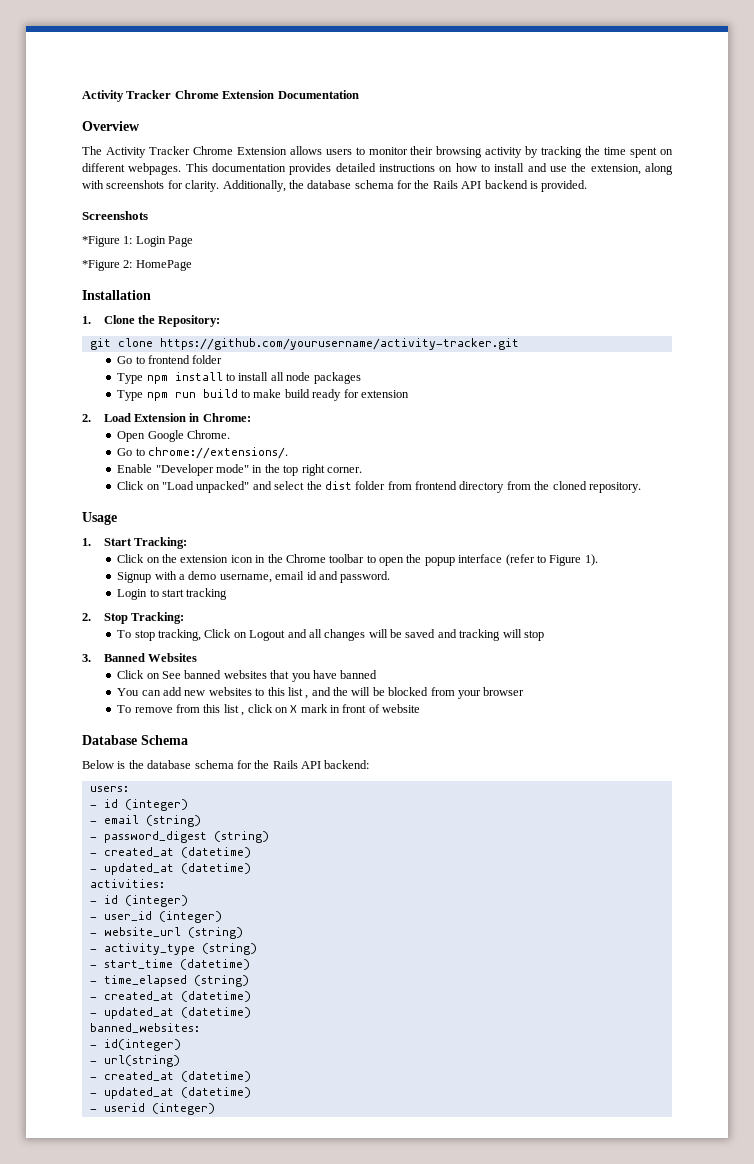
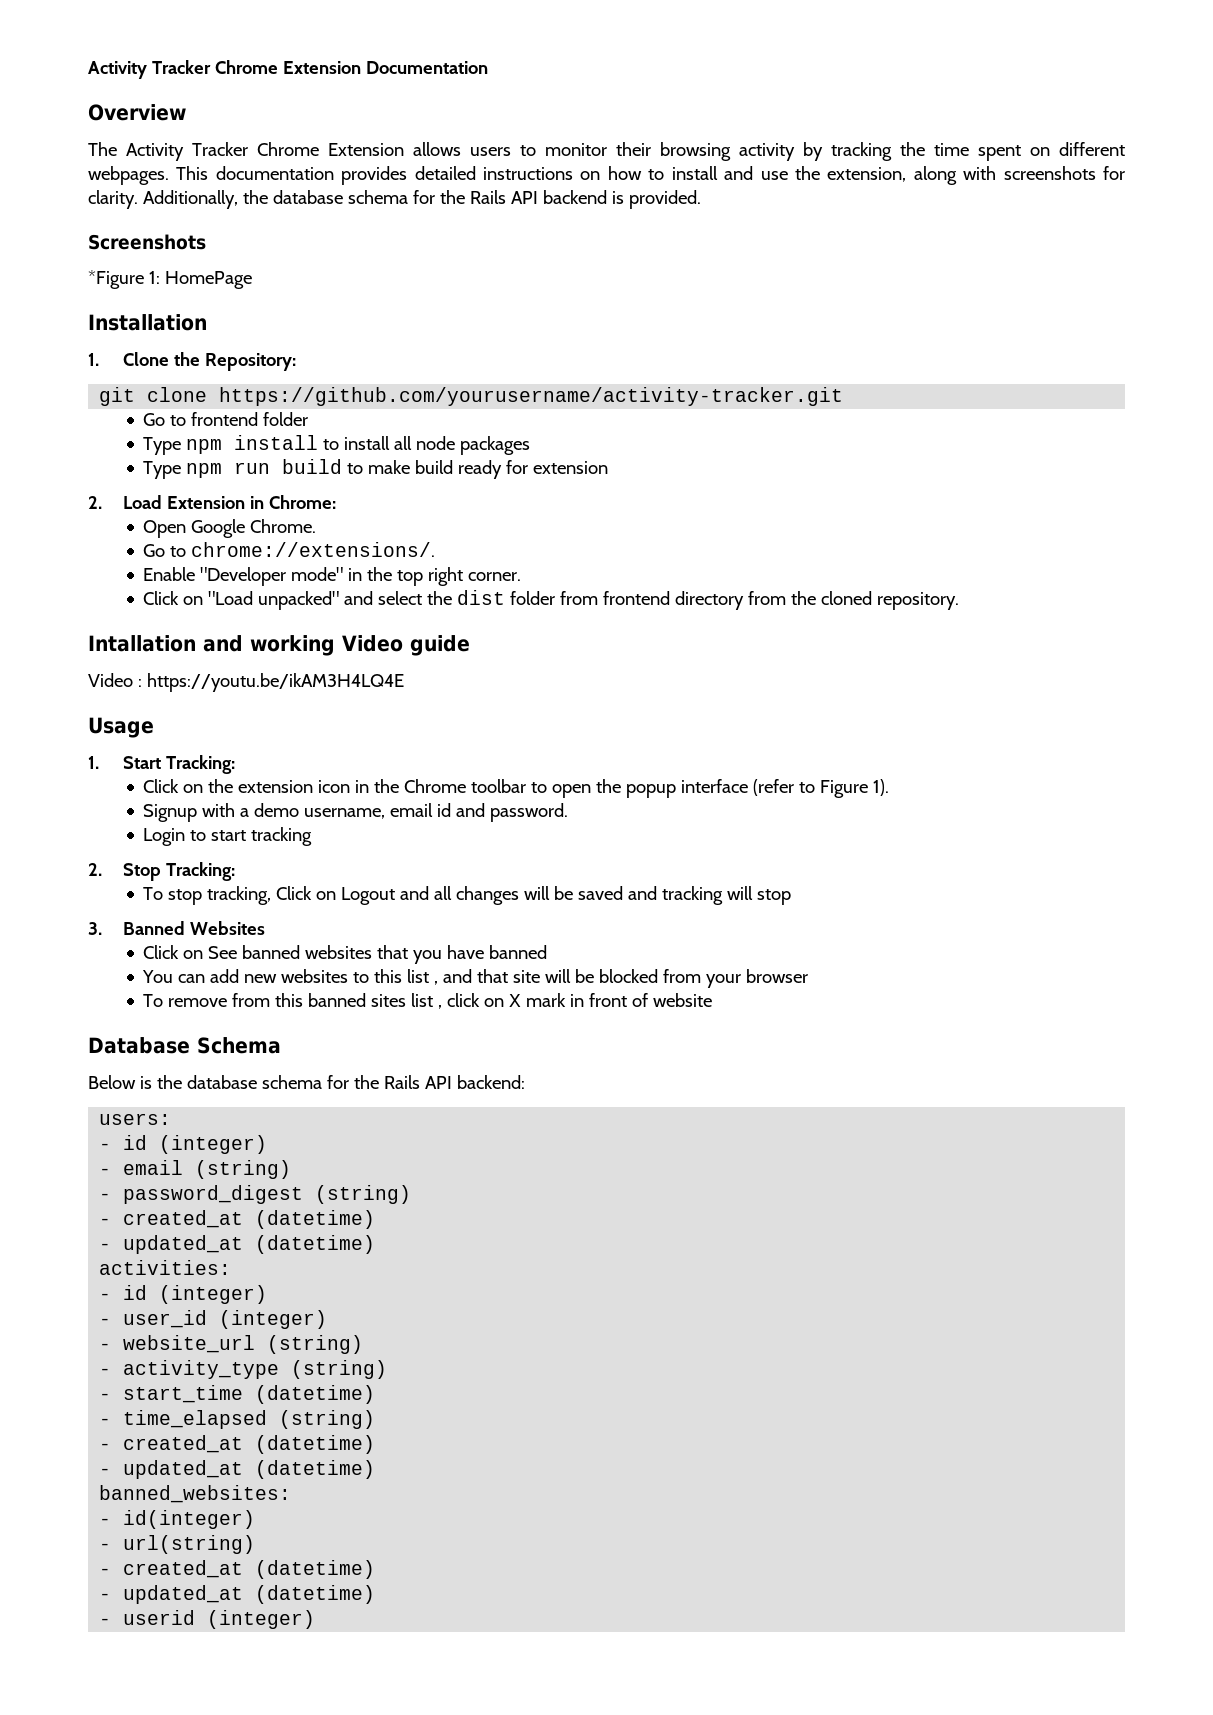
- *Figure 1: Login Page
- *Figure 2: HomePage
+ *Figure 1: HomePage
+ Intallation and working Video guide
+ Video : https://youtu.be/ikAM3H4LQ4E
- You can add new websites to this list , and the will be blocked from your browser
+ You can add new websites to this list , and that site will be blocked from your browser
- To remove from this list , click on X mark in front of website
+ To remove from this banned sites list , click on X mark in front of website

